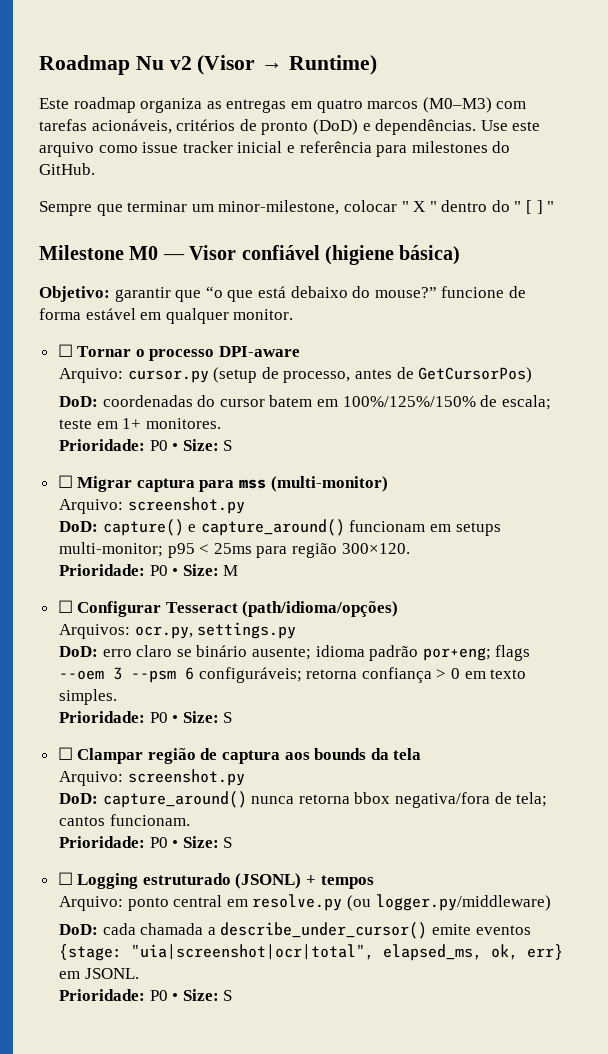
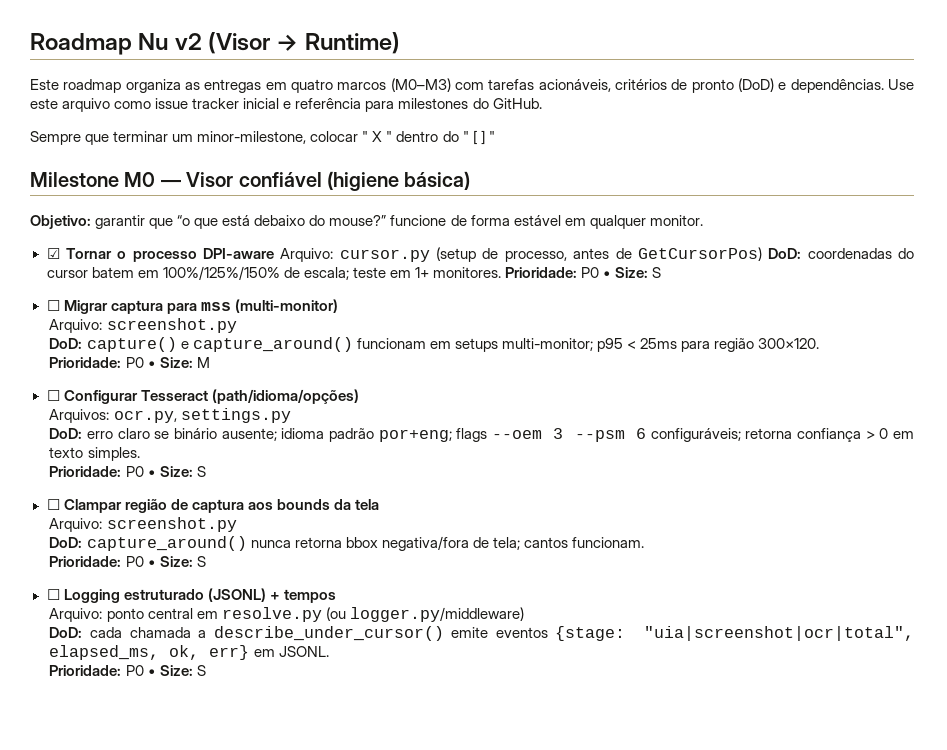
- ☐ Tornar o processo DPI-aware
- Arquivo: cursor.py (setup de processo, antes de GetCursorPos)
- DoD: coordenadas do cursor batem em 100%/125%/150% de escala; teste em 1+ monitores.
- Prioridade: P0 • Size: S
+ ☑ Tornar o processo DPI-aware Arquivo: cursor.py (setup de processo, antes de GetCursorPos) DoD: coordenadas do cursor batem em 100%/125%/150% de escala; teste em 1+ monitores. Prioridade: P0 • Size: S

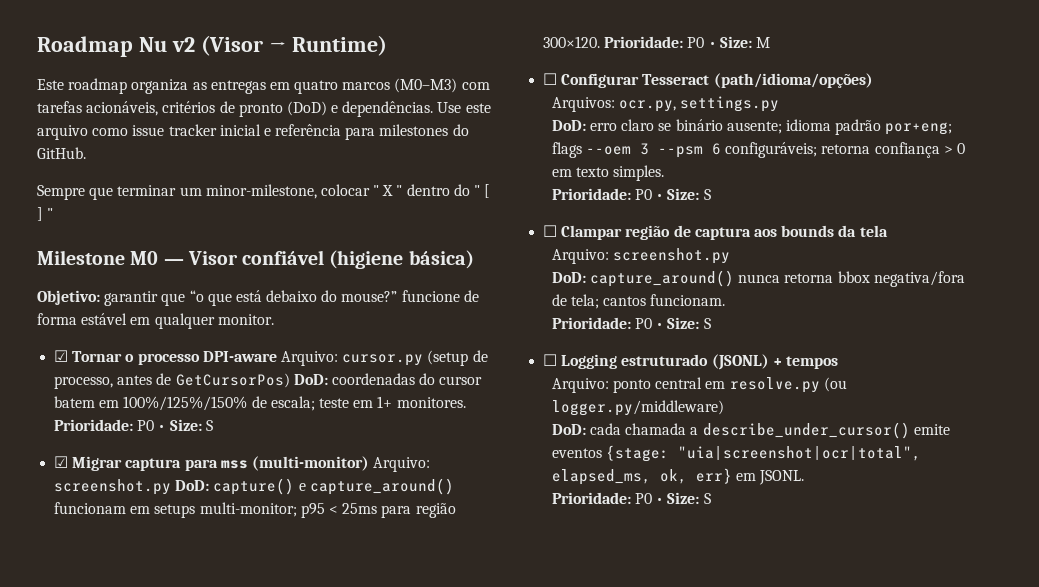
- ☐ Migrar captura para mss (multi-monitor)
- Arquivo: screenshot.py
- DoD: capture() e capture_around() funcionam em setups multi-monitor; p95 < 25ms para região 300×120.
- Prioridade: P0 • Size: M
+ ☑ Migrar captura para mss (multi-monitor) Arquivo: screenshot.py DoD: capture() e capture_around() funcionam em setups multi-monitor; p95 < 25ms para região 300×120. Prioridade: P0 • Size: M

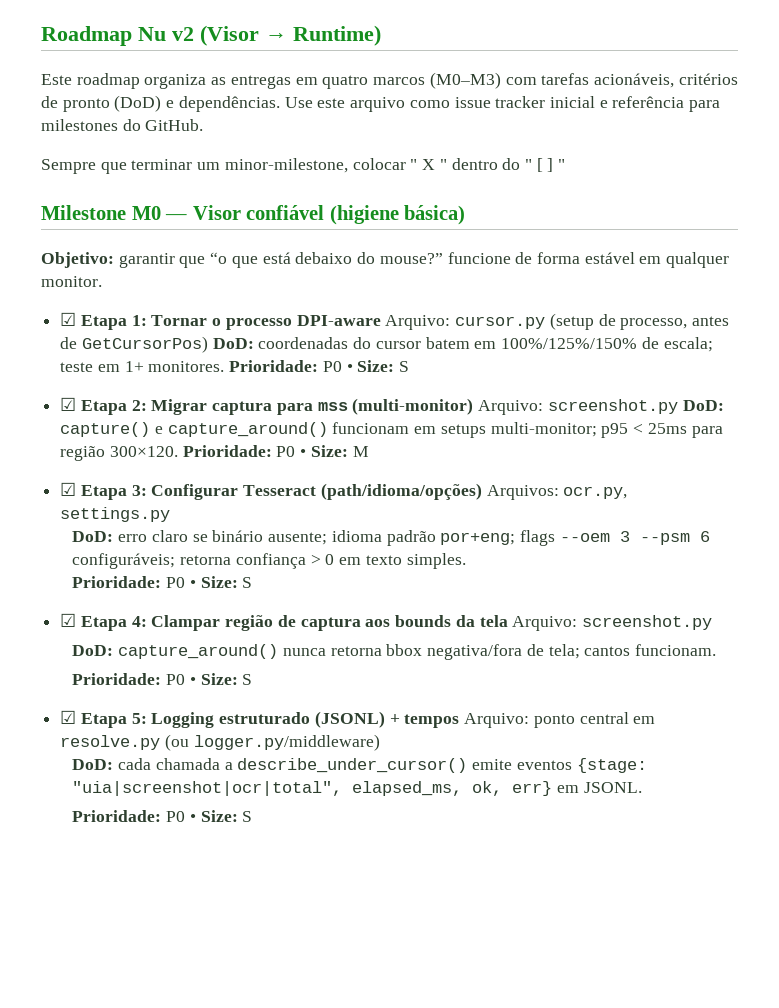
- ☑ Tornar o processo DPI-aware Arquivo: cursor.py (setup de processo, antes de GetCursorPos) DoD: coordenadas do cursor batem em 100%/125%/150% de escala; teste em 1+ monitores.
+ ☑ Etapa 1: Tornar o processo DPI-aware Arquivo: cursor.py (setup de processo, antes de GetCursorPos) DoD: coordenadas do cursor batem em 100%/125%/150% de escala; teste em 1+ monitores.
- ☑ Migrar captura para mss (multi-monitor) Arquivo: screenshot.py DoD: capture() e capture_around() funcionam em setups multi-monitor; p95 < 25ms para região 300×120.
+ ☑ Etapa 2: Migrar captura para mss (multi-monitor) Arquivo: screenshot.py DoD: capture() e capture_around() funcionam em setups multi-monitor; p95 < 25ms para região 300×120.
- ☐ Configurar Tesseract (path/idioma/opções)
- Arquivos: ocr.py, settings.py
+ ☑ Etapa 3: Configurar Tesseract (path/idioma/opções) Arquivos: ocr.py, settings.py
- ☐ Clampar região de captura aos bounds da tela
- Arquivo: screenshot.py
+ ☑ Etapa 4: Clampar região de captura aos bounds da tela Arquivo: screenshot.py
- ☐ Logging estruturado (JSONL) + tempos
- Arquivo: ponto central em resolve.py (ou logger.py/middleware)
+ ☑ Etapa 5: Logging estruturado (JSONL) + tempos Arquivo: ponto central em resolve.py (ou logger.py/middleware)

